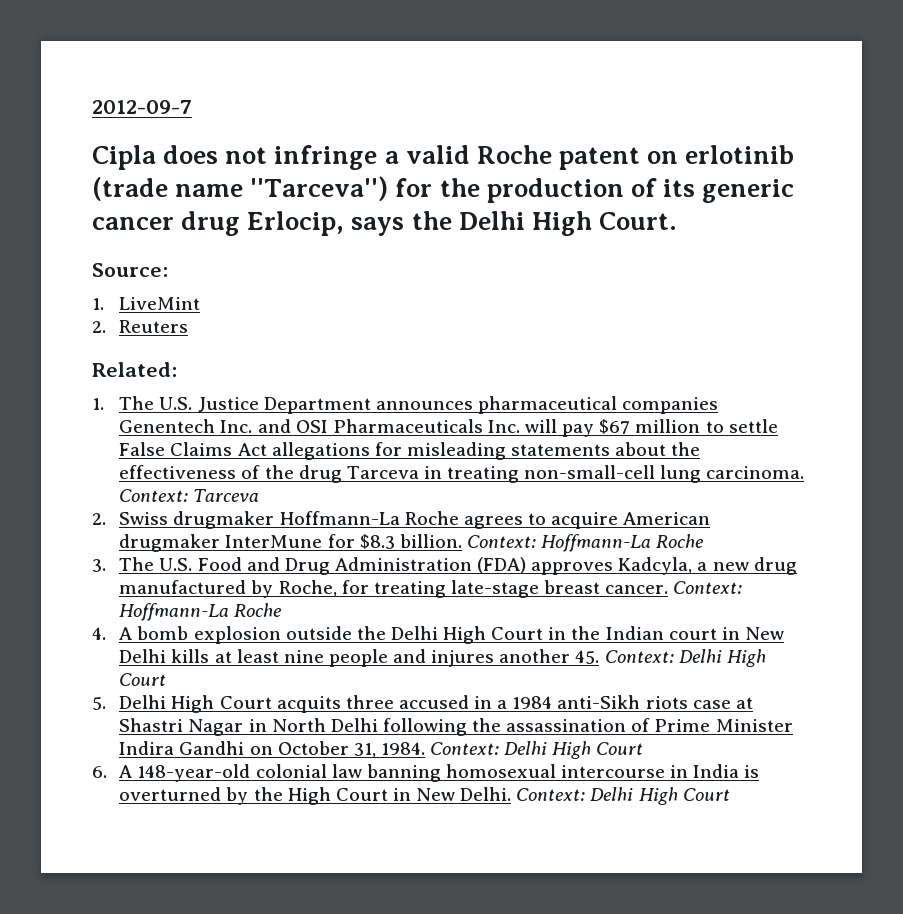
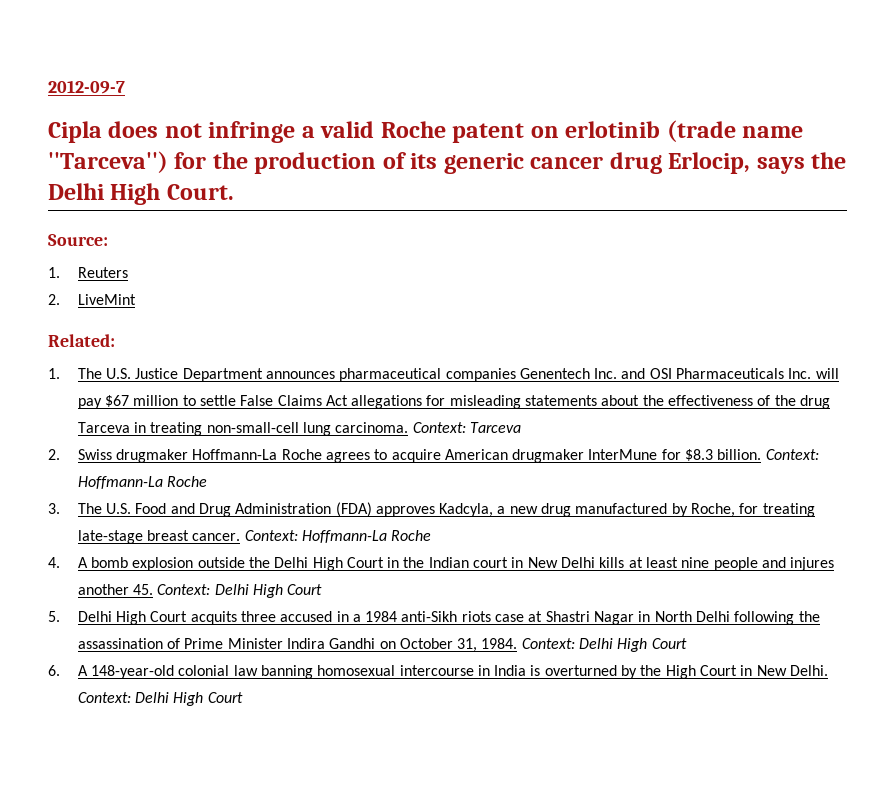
- 1. LiveMint
- 2. Reuters
+ 1. Reuters
+ 2. LiveMint

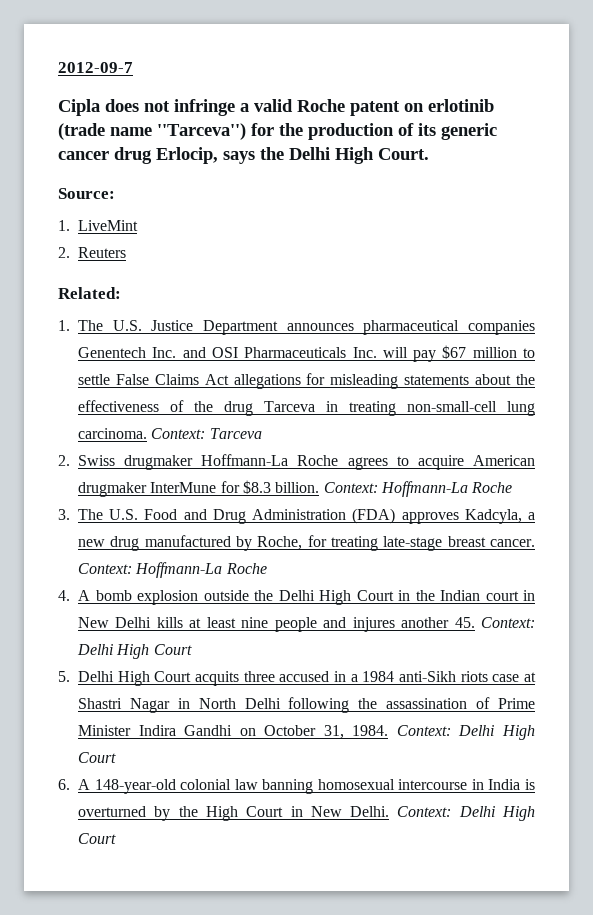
- 1. Reuters
- 2. LiveMint
+ 1. LiveMint
+ 2. Reuters

